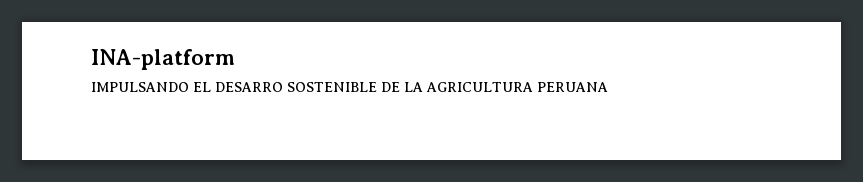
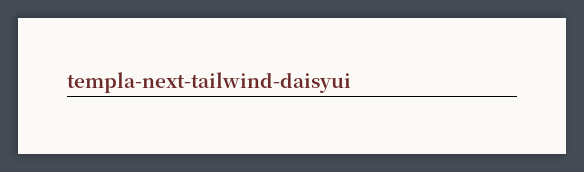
- INA-platform
- IMPULSANDO EL DESARRO SOSTENIBLE DE LA AGRICULTURA PERUANA
+ templa-next-tailwind-daisyui

